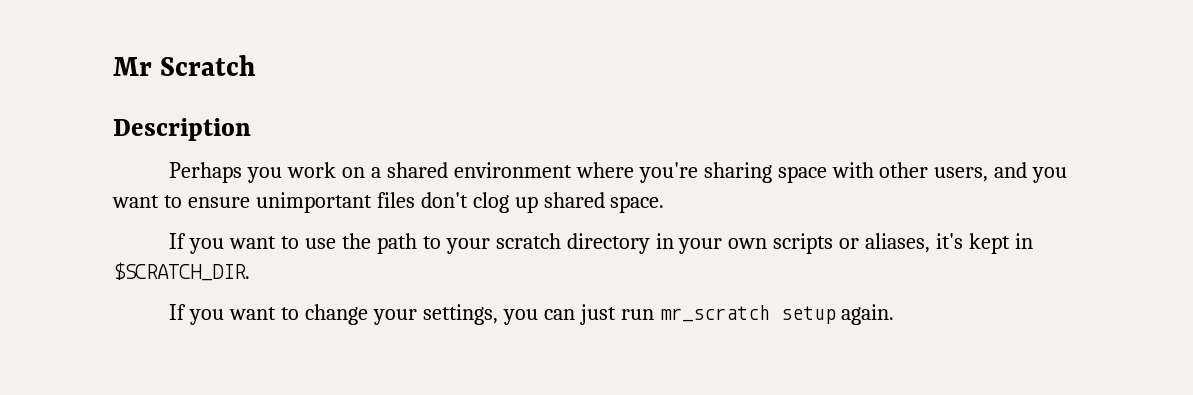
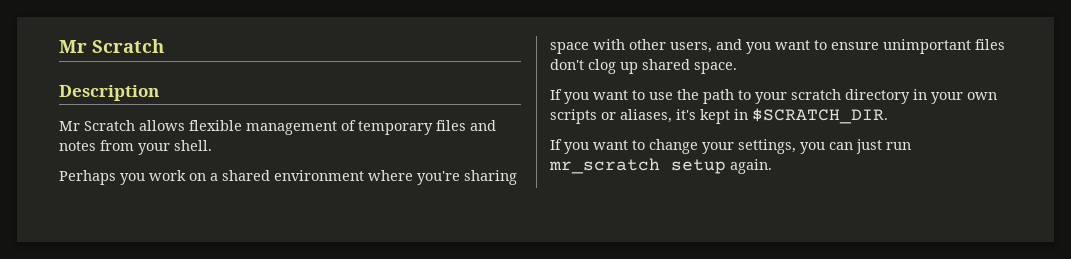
+ Mr Scratch allows flexible management of temporary files and notes from your shell.

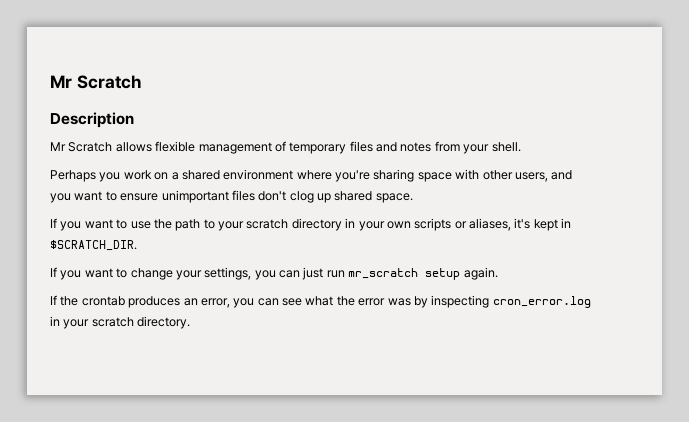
+ If the crontab produces an error, you can see what the error was by inspecting cron_error.log in your scratch directory.

